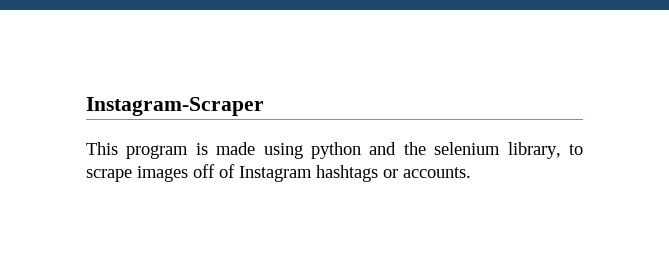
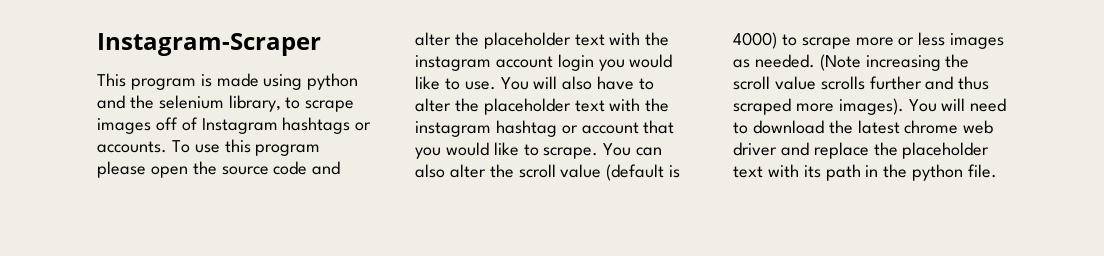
+ To use this program please open the source code and alter the placeholder text with the instagram account login you would like to use. You will also have to alter the placeholder text with the instagram hashtag or account that you would like to scrape. You can also alter the scroll value (default is 4000) to scrape more or less images as needed. (Note increasing the scroll value scrolls further and thus scraped more images). You will need to download the latest chrome web driver and replace the placeholder text with its path in the python file.

